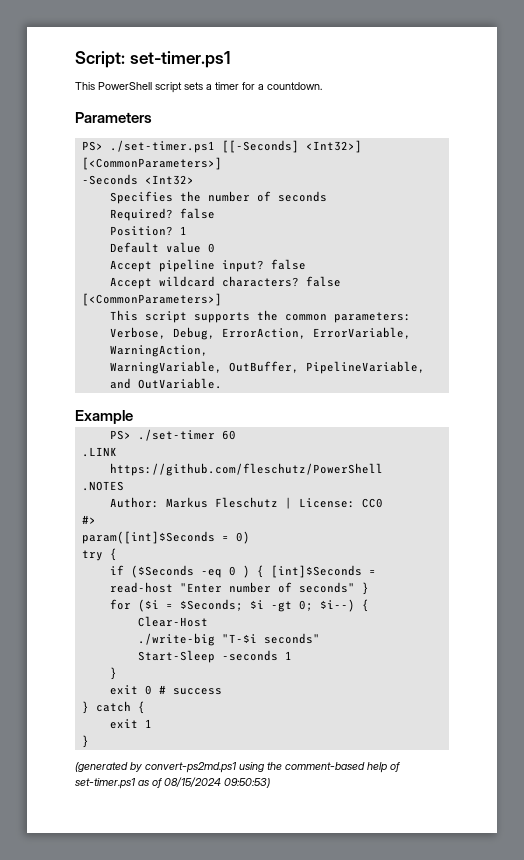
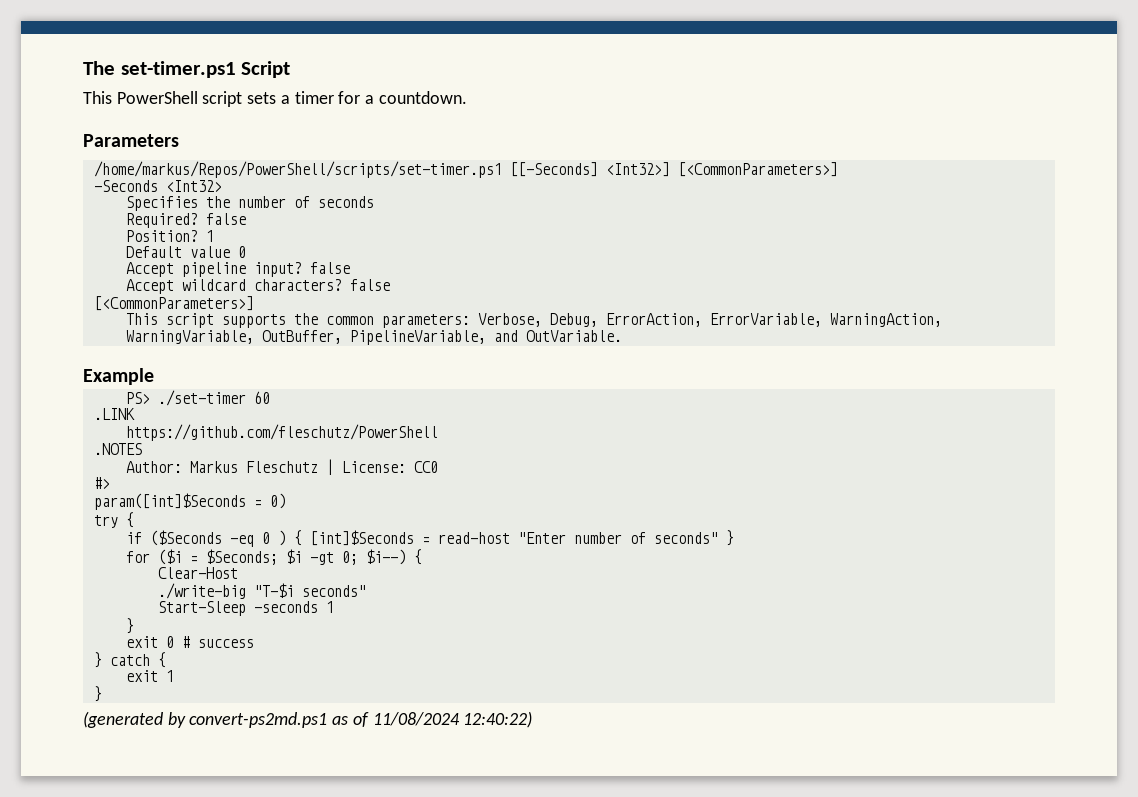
- Script: set-timer.ps1
+ The set-timer.ps1 Script
- PS> ./set-timer.ps1 [[-Seconds] <Int32>] [<CommonParameters>]
+ /home/markus/Repos/PowerShell/scripts/set-timer.ps1 [[-Seconds] <Int32>] [<CommonParameters>]
- (generated by convert-ps2md.ps1 using the comment-based help of set-timer.ps1 as of 08/15/2024 09:50:53)
+ (generated by convert-ps2md.ps1 as of 11/08/2024 12:40:22)

